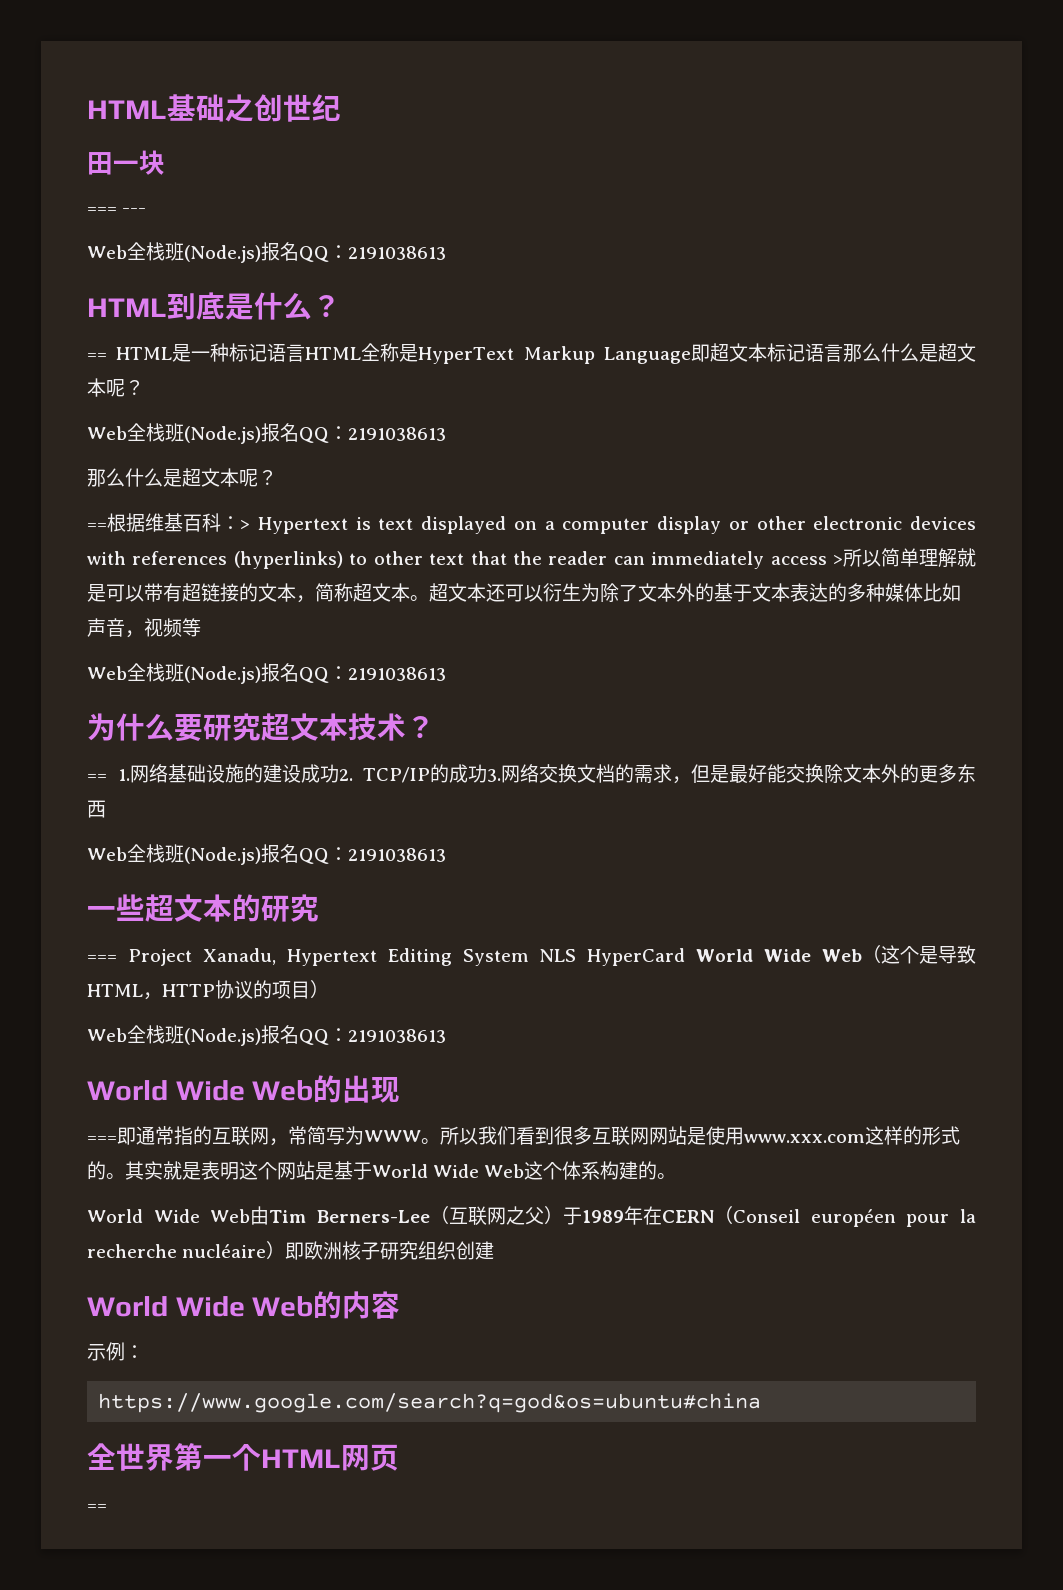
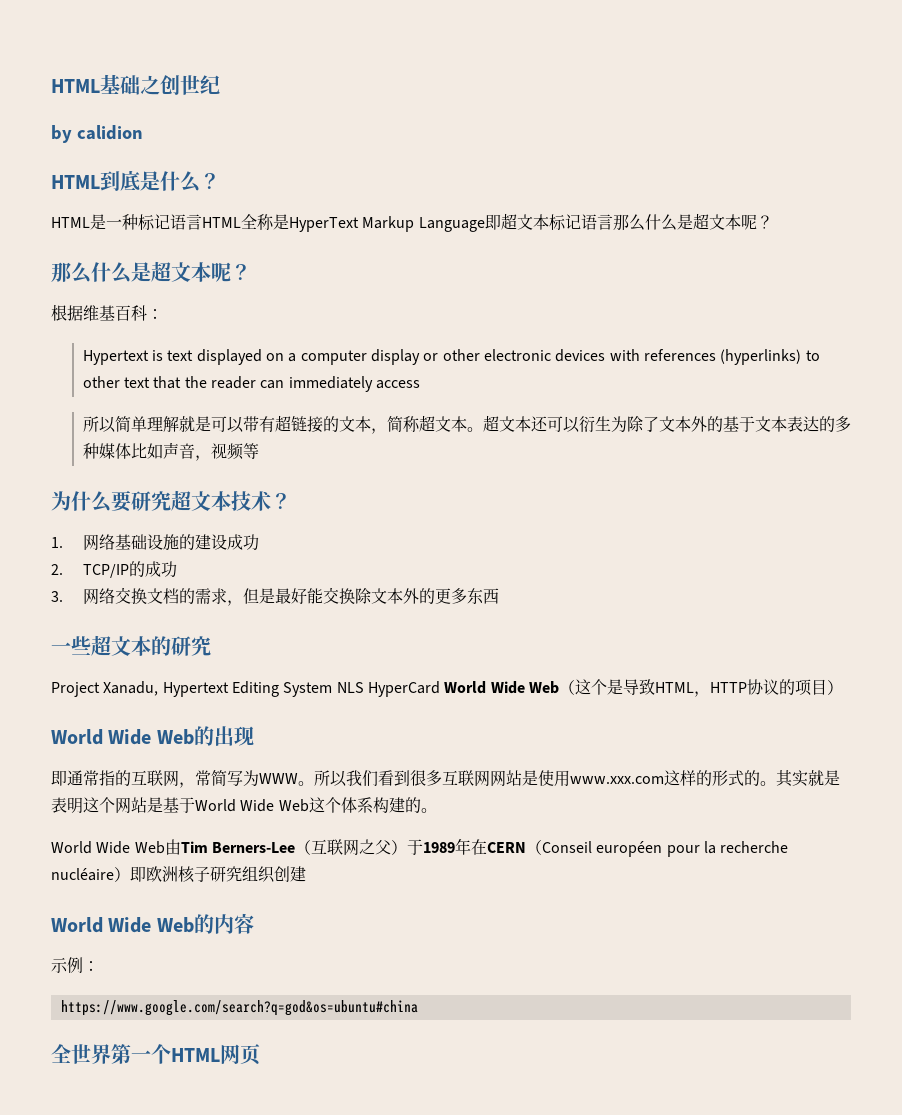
- 田一块
- === ---
- Web全栈班(Node.js)报名QQ：2191038613
+ by calidion
- == HTML是一种标记语言HTML全称是HyperText Markup Language即超文本标记语言那么什么是超文本呢？
- Web全栈班(Node.js)报名QQ：2191038613
+ HTML是一种标记语言HTML全称是HyperText Markup Language即超文本标记语言那么什么是超文本呢？
  那么什么是超文本呢？
- ==根据维基百科：> Hypertext is text displayed on a computer display or other electronic devices with references (hyperlinks) to other text that the reader can immediately access >所以简单理解就是可以带有超链接的文本，简称超文本。
+ 根据维基百科：
+ Hypertext is text displayed on a computer display or other electronic devices with references (hyperlinks) to other text that the reader can immediately access
+ 所以简单理解就是可以带有超链接的文本，简称超文本。
  超文本还可以衍生为除了文本外的基于文本表达的多种媒体比如声音，视频等
- Web全栈班(Node.js)报名QQ：2191038613
- == 1.网络基础设施的建设成功2. TCP/IP的成功3.网络交换文档的需求，但是最好能交换除文本外的更多东西
- Web全栈班(Node.js)报名QQ：2191038613
+ 1.网络基础设施的建设成功
+ 2. TCP/IP的成功
+ 3.网络交换文档的需求，但是最好能交换除文本外的更多东西
- === Project Xanadu, Hypertext Editing System NLS HyperCard World Wide Web（这个是导致HTML，HTTP协议的项目）
- Web全栈班(Node.js)报名QQ：2191038613
+ Project Xanadu, Hypertext Editing System NLS HyperCard World Wide Web（这个是导致HTML，HTTP协议的项目）
- ===即通常指的互联网，常简写为WWW。
+ 即通常指的互联网，常简写为WWW。
  全世界第一个HTML网页
- ==

